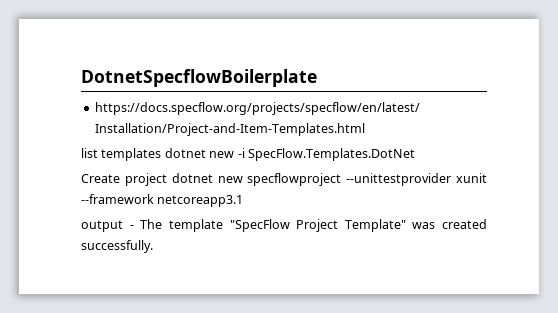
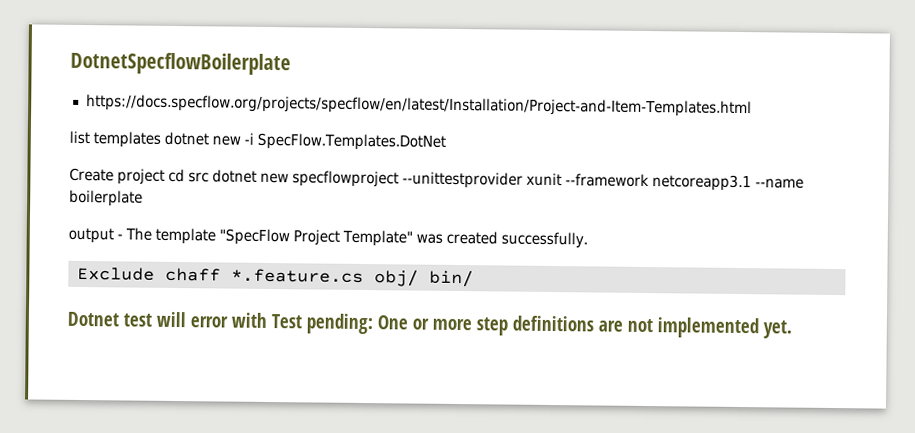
- Create project dotnet new specflowproject --unittestprovider xunit --framework netcoreapp3.1
+ Create project cd src dotnet new specflowproject --unittestprovider xunit --framework netcoreapp3.1 --name boilerplate
+ Exclude chaff *.feature.cs obj/ bin/
+ Dotnet test will error with Test pending: One or more step definitions are not implemented yet.

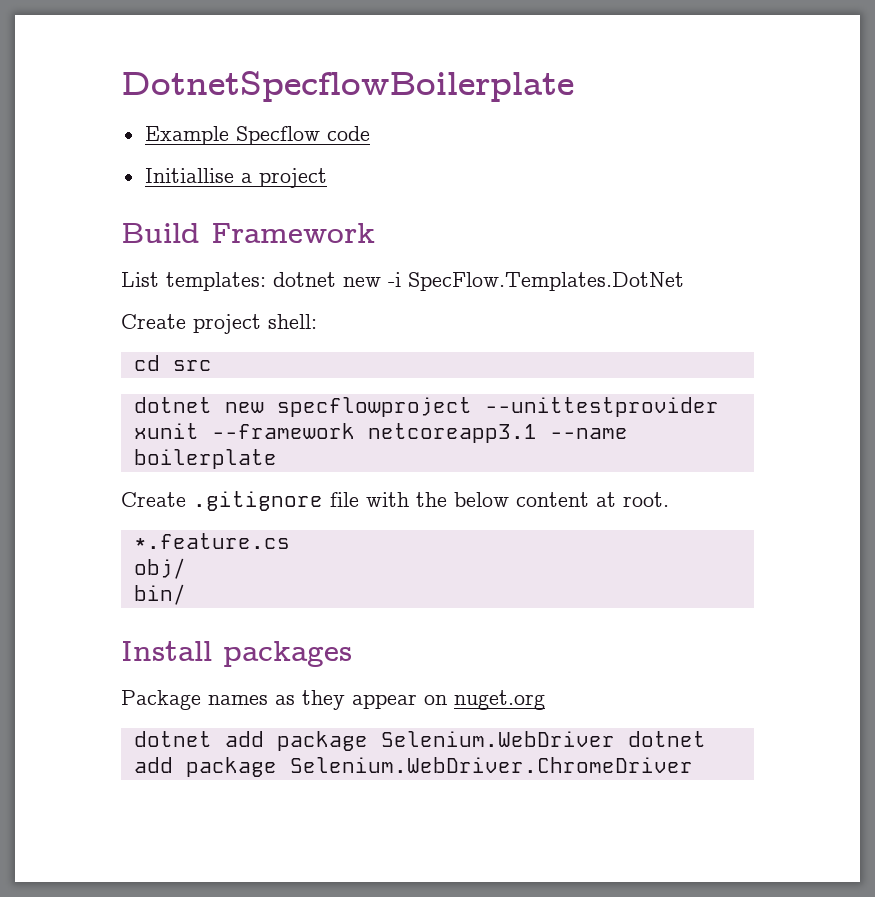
- https://docs.specflow.org/projects/specflow/en/latest/Installation/Project-and-Item-Templates.html
- list templates dotnet new -i SpecFlow.Templates.DotNet
+ Example Specflow code
+ Initiallise a project
+ Build Framework
+ List templates: dotnet new -i SpecFlow.Templates.DotNet
- Create project cd src dotnet new specflowproject --unittestprovider xunit --framework netcoreapp3.1 --name boilerplate
+ Create project shell:
+ cd src
+ dotnet new specflowproject --unittestprovider xunit --framework netcoreapp3.1 --name boilerplate
- output - The template "SpecFlow Project Template" was created successfully.
- Exclude chaff *.feature.cs obj/ bin/
+ Create .gitignore file with the below content at root.
+ *.feature.cs
+ obj/
+ bin/
- Dotnet test will error with Test pending: One or more step definitions are not implemented yet.
+ Install packages
+ Package names as they appear on nuget.org
+ dotnet add package Selenium.WebDriver dotnet add package Selenium.WebDriver.ChromeDriver

